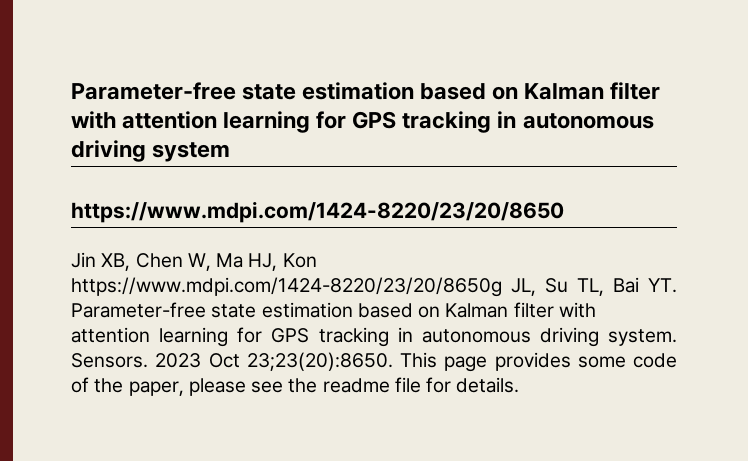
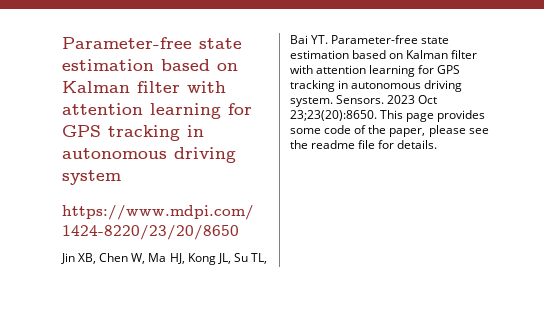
- Jin XB, Chen W, Ma HJ, Kon https://www.mdpi.com/1424-8220/23/20/8650g JL, Su TL, Bai YT. Parameter-free state estimation based on Kalman filter with attention learning for GPS tracking in autonomous driving system.
+ Jin XB, Chen W, Ma HJ, Kong JL, Su TL, Bai YT. Parameter-free state estimation based on Kalman filter with attention learning for GPS tracking in autonomous driving system.

